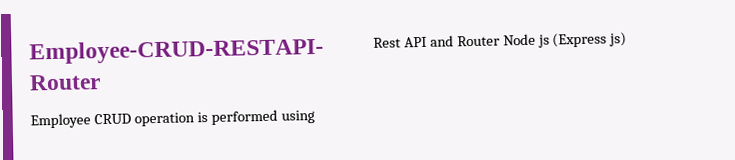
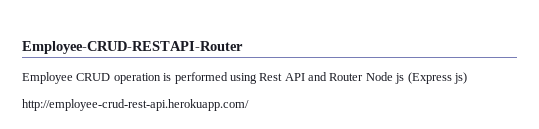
+ http://employee-crud-rest-api.herokuapp.com/

